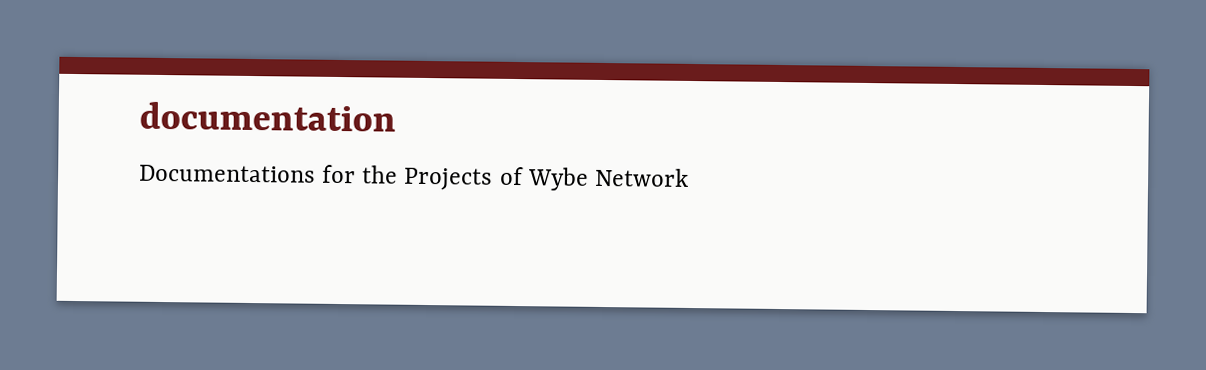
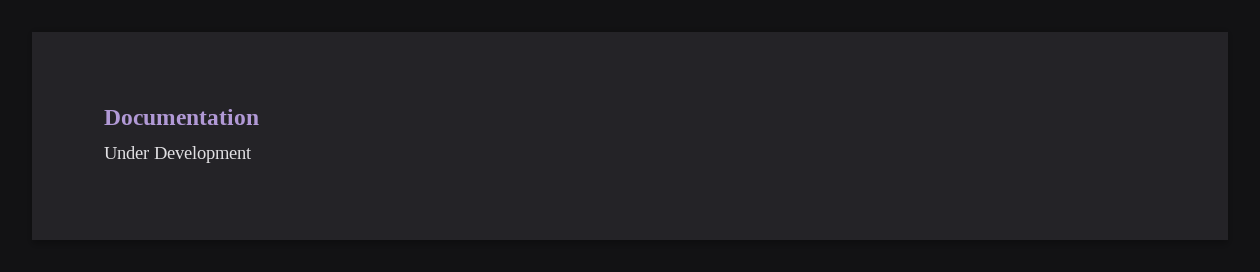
- documentation
- Documentations for the Projects of Wybe Network
+ Documentation
+ Under Development

